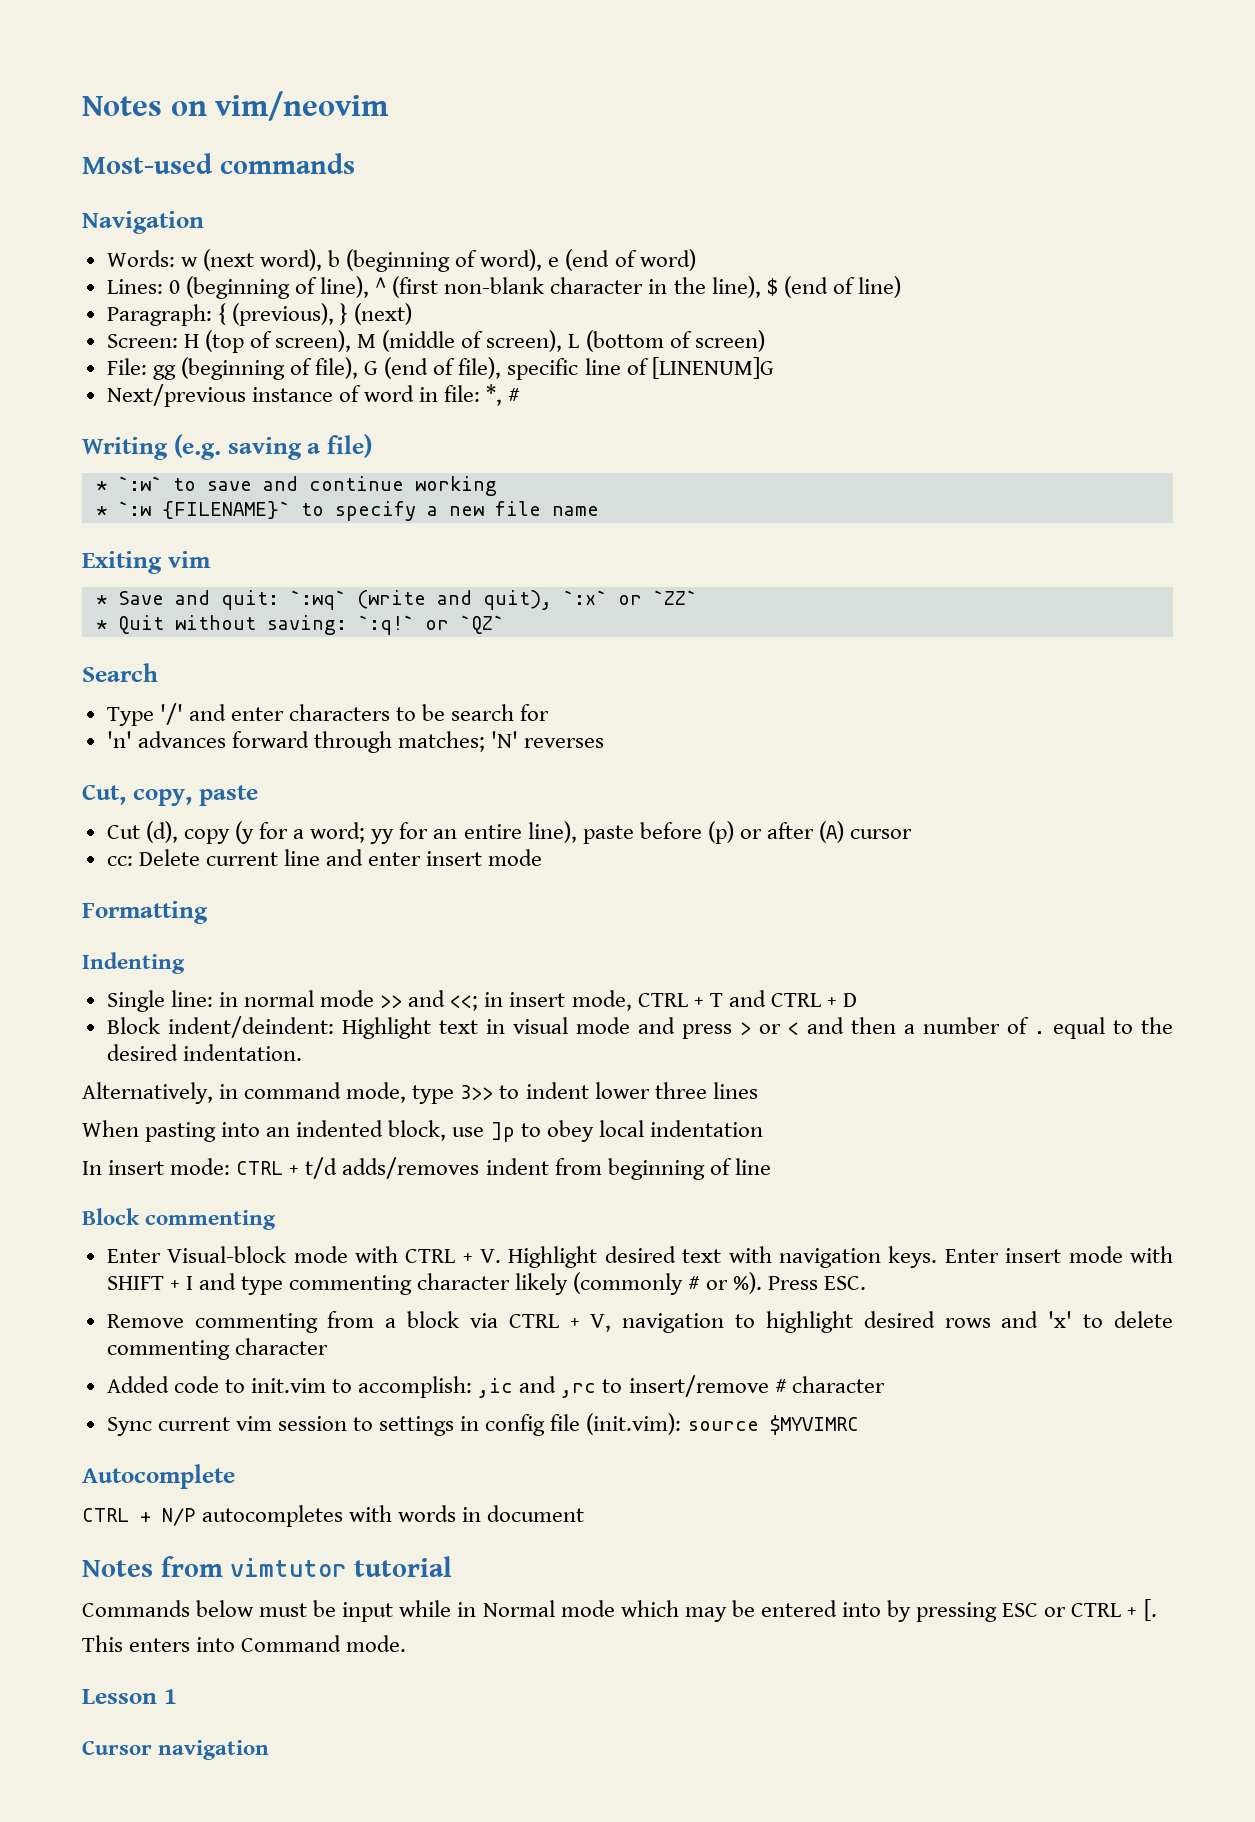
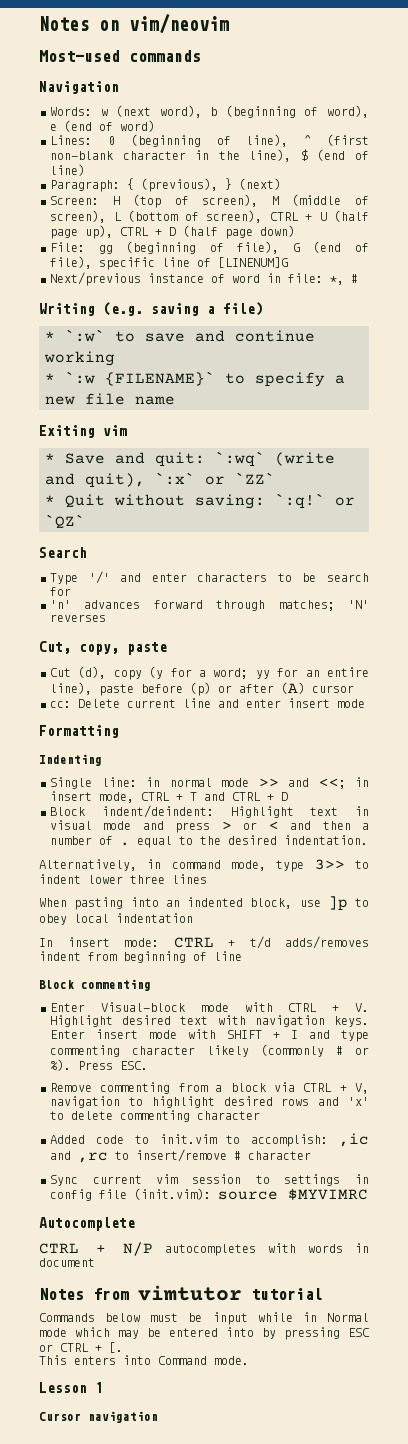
- Screen: H (top of screen), M (middle of screen), L (bottom of screen)
+ Screen: H (top of screen), M (middle of screen), L (bottom of screen), CTRL + U (half page up), CTRL + D (half page down)

